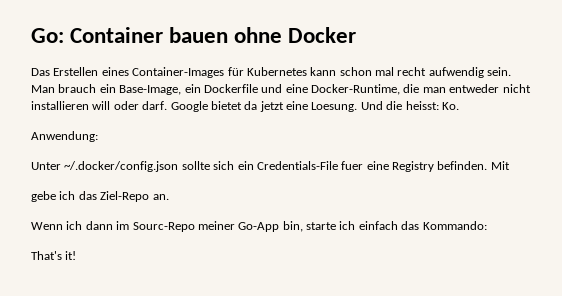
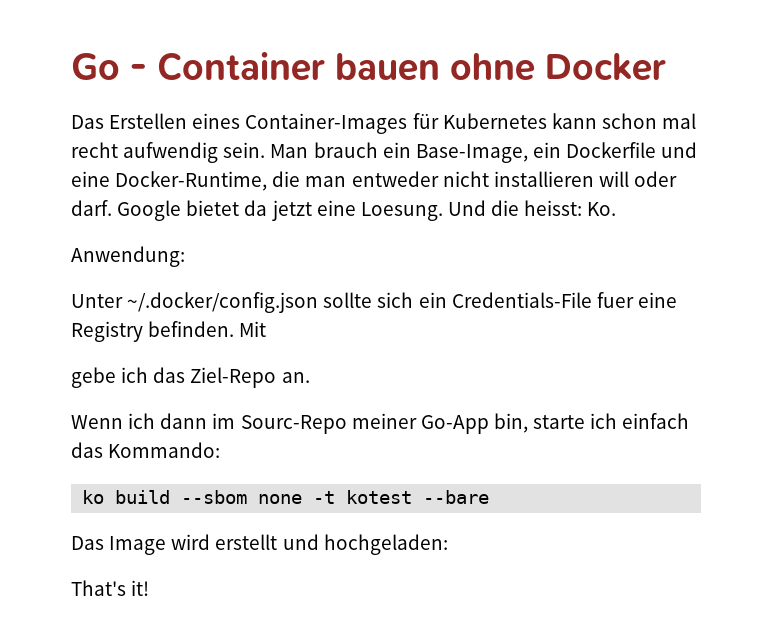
- Go: Container bauen ohne Docker
+ Go - Container bauen ohne Docker
+ ko build --sbom none -t kotest --bare
+ Das Image wird erstellt und hochgeladen:

